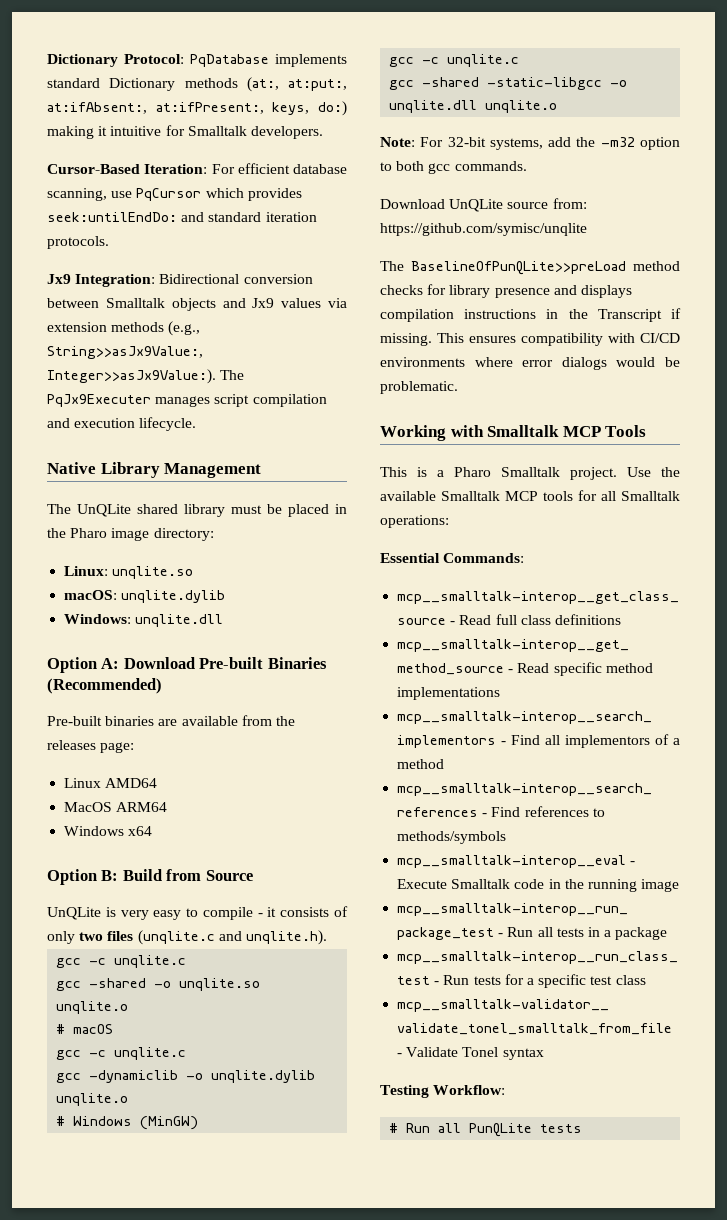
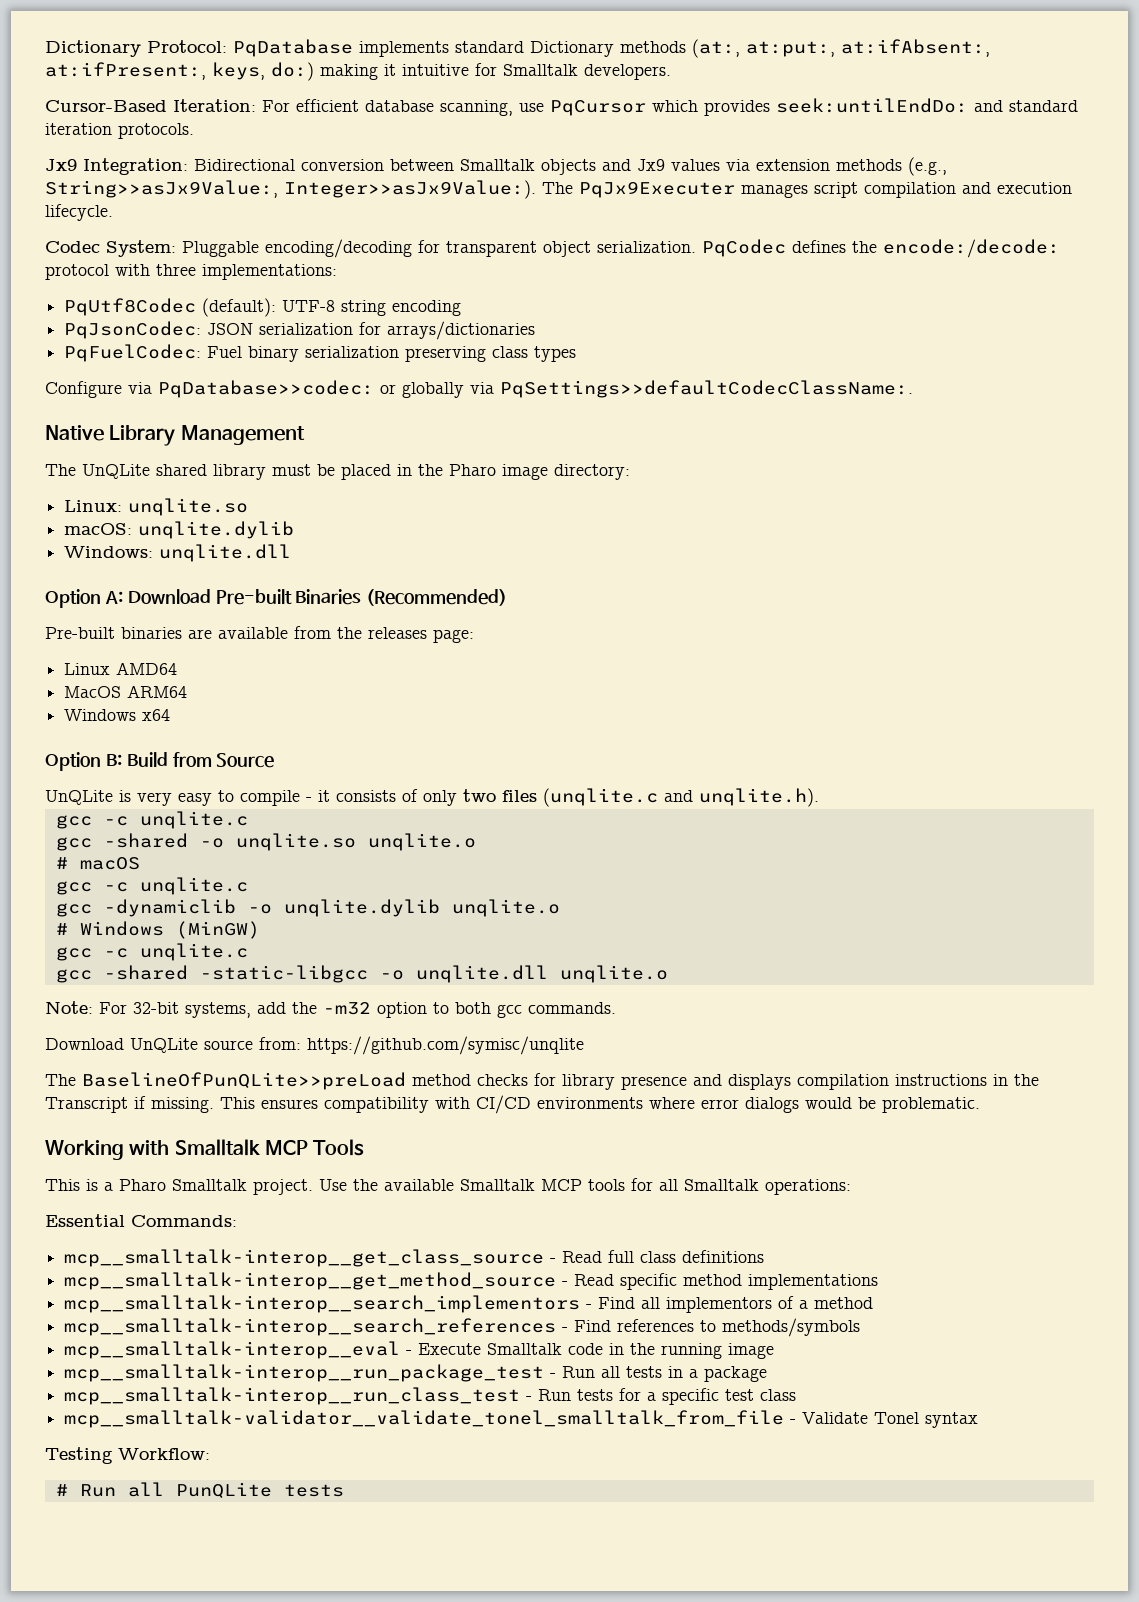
+ Codec System: Pluggable encoding/decoding for transparent object serialization. PqCodec defines the encode:/decode: protocol with three implementations:
+ PqUtf8Codec (default): UTF-8 string encoding
+ PqJsonCodec: JSON serialization for arrays/dictionaries
+ PqFuelCodec: Fuel binary serialization preserving class types
+ Configure via PqDatabase>>codec: or globally via PqSettings>>defaultCodecClassName:.

